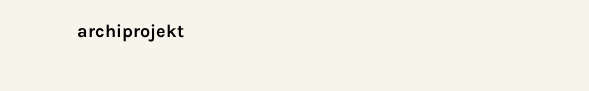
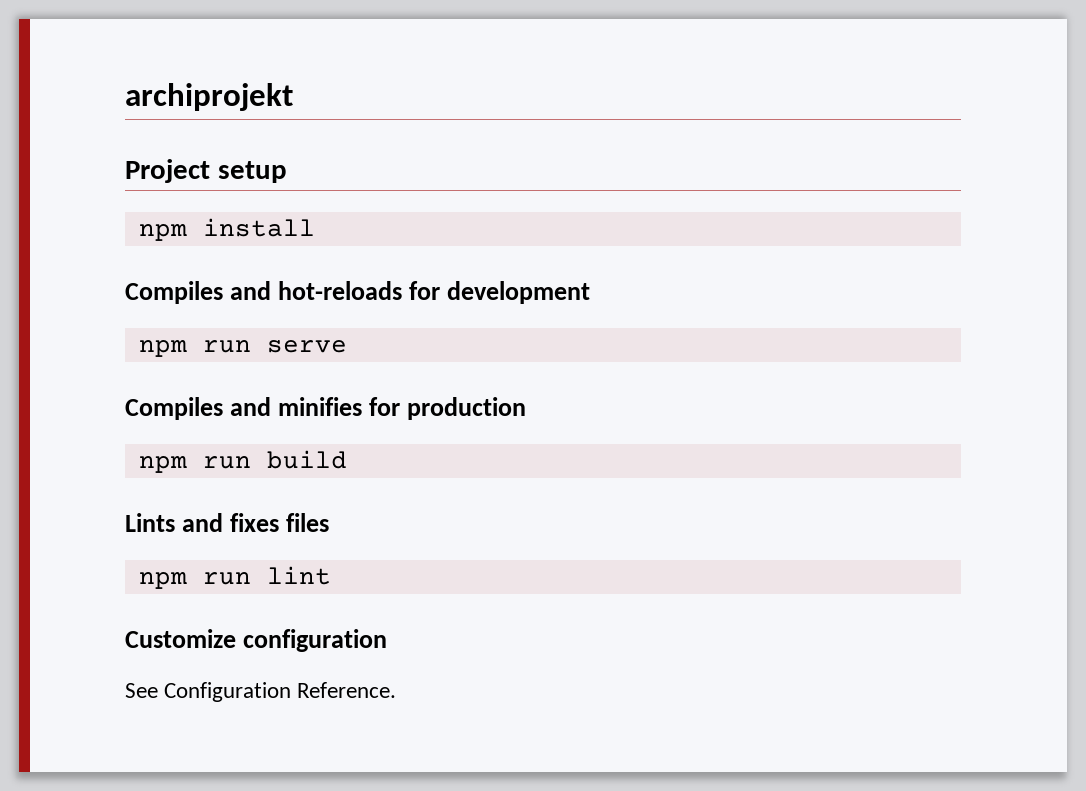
+ Project setup
+ npm install
+ Compiles and hot-reloads for development
+ npm run serve
+ Compiles and minifies for production
+ npm run build
+ Lints and fixes files
+ npm run lint
+ Customize configuration
+ See Configuration Reference.

